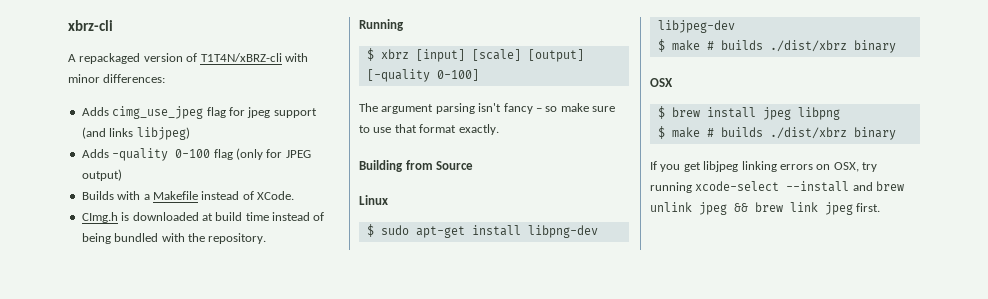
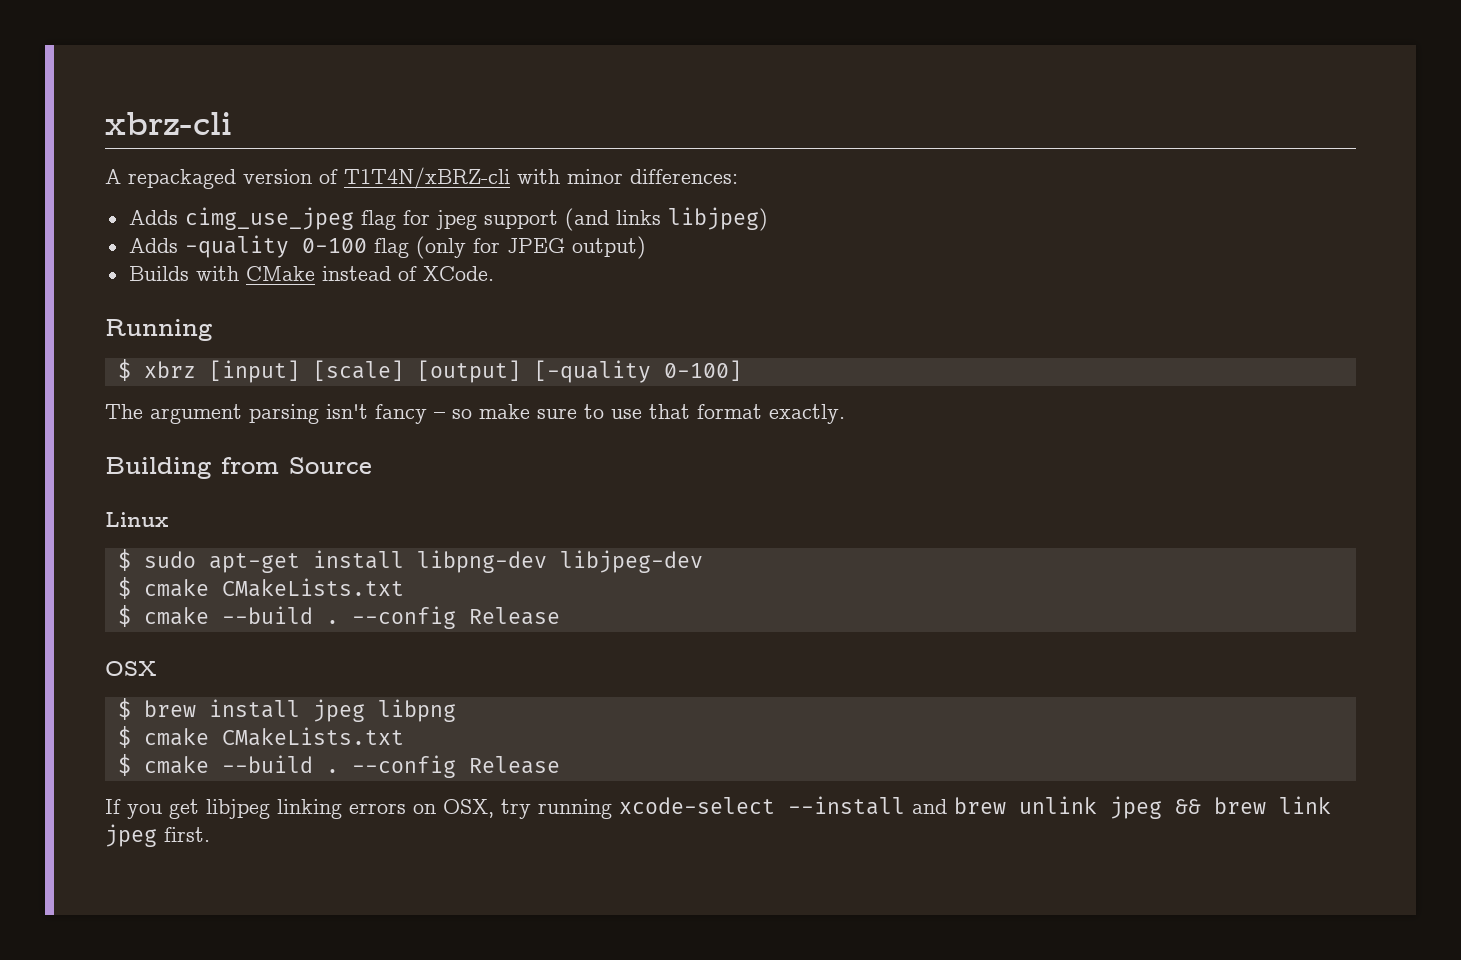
- Builds with a Makefile instead of XCode.
+ Builds with CMake instead of XCode.
- CImg.h is downloaded at build time instead of being bundled with the repository.
  $ sudo apt-get install libpng-dev libjpeg-dev
- $ make # builds ./dist/xbrz binary
+ $ cmake CMakeLists.txt
+ $ cmake --build . --config Release
  $ brew install jpeg libpng
- $ make # builds ./dist/xbrz binary
+ $ cmake CMakeLists.txt
+ $ cmake --build . --config Release

